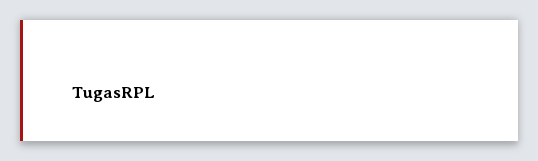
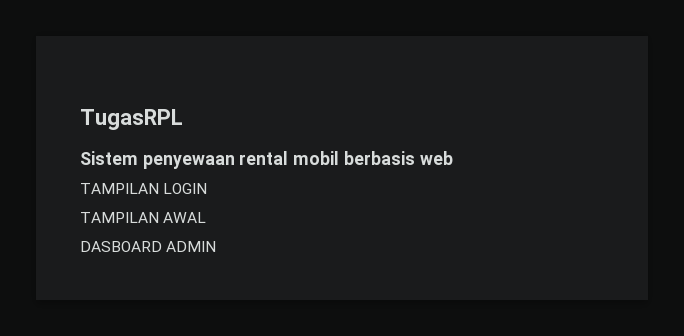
+ Sistem penyewaan rental mobil berbasis web
+ TAMPILAN LOGIN
+ TAMPILAN AWAL
+ DASBOARD ADMIN

